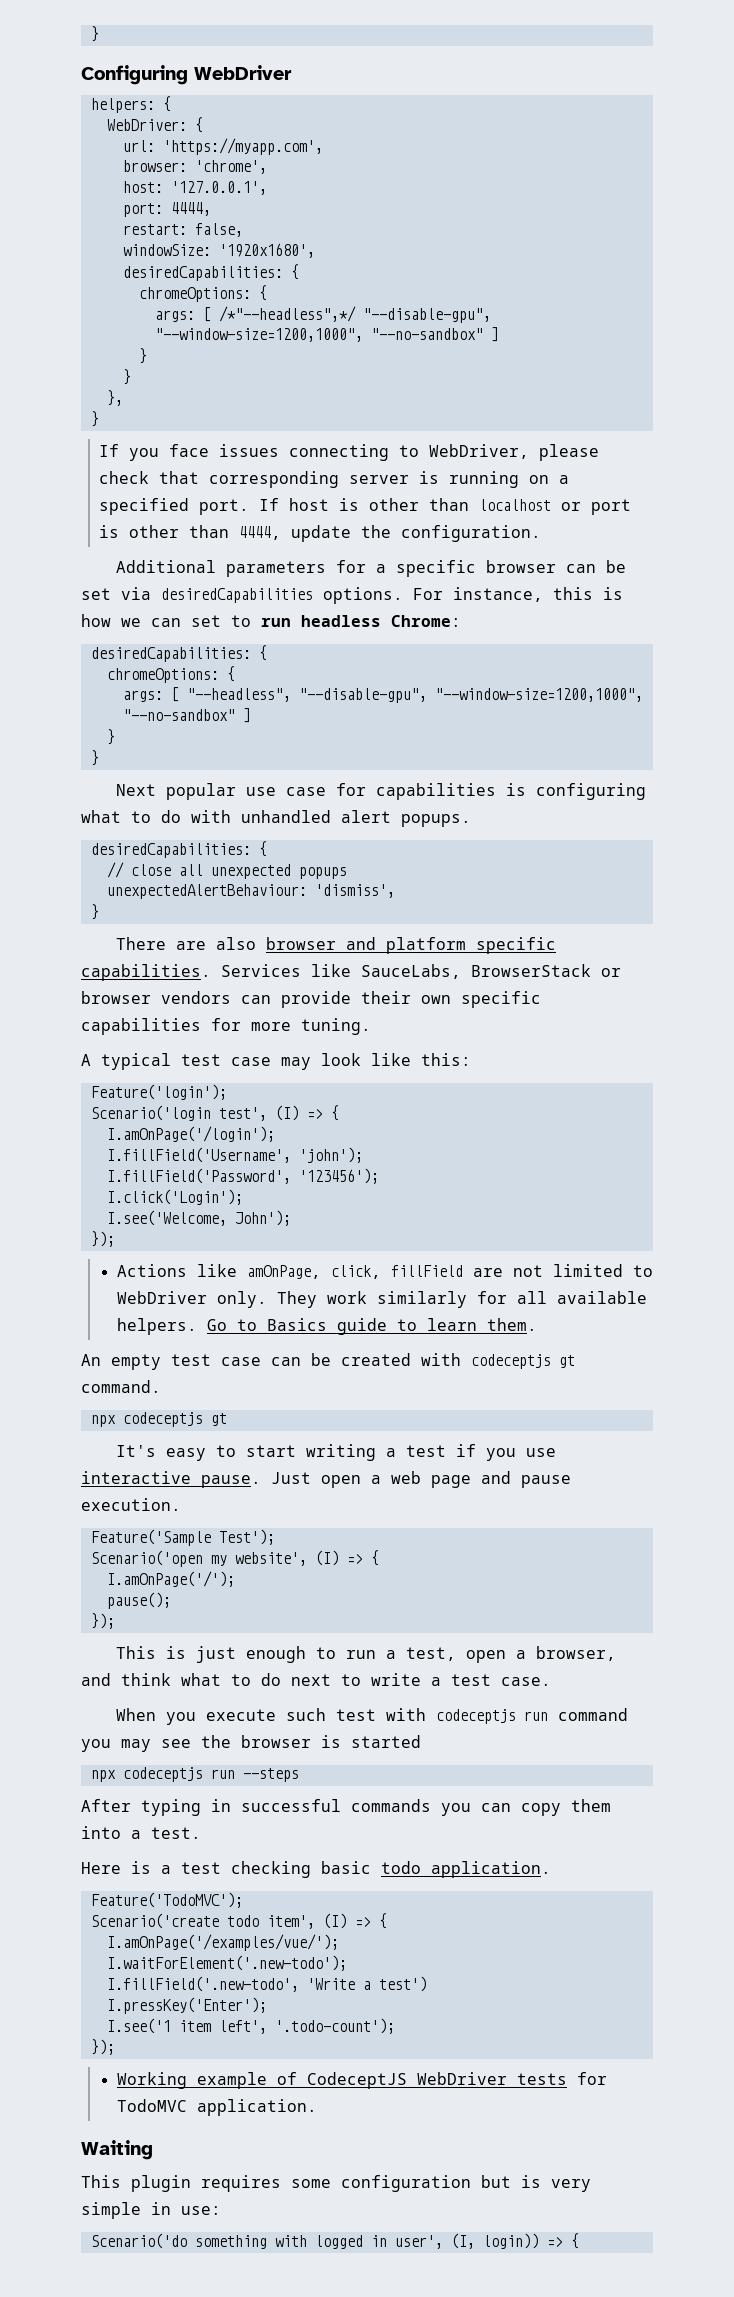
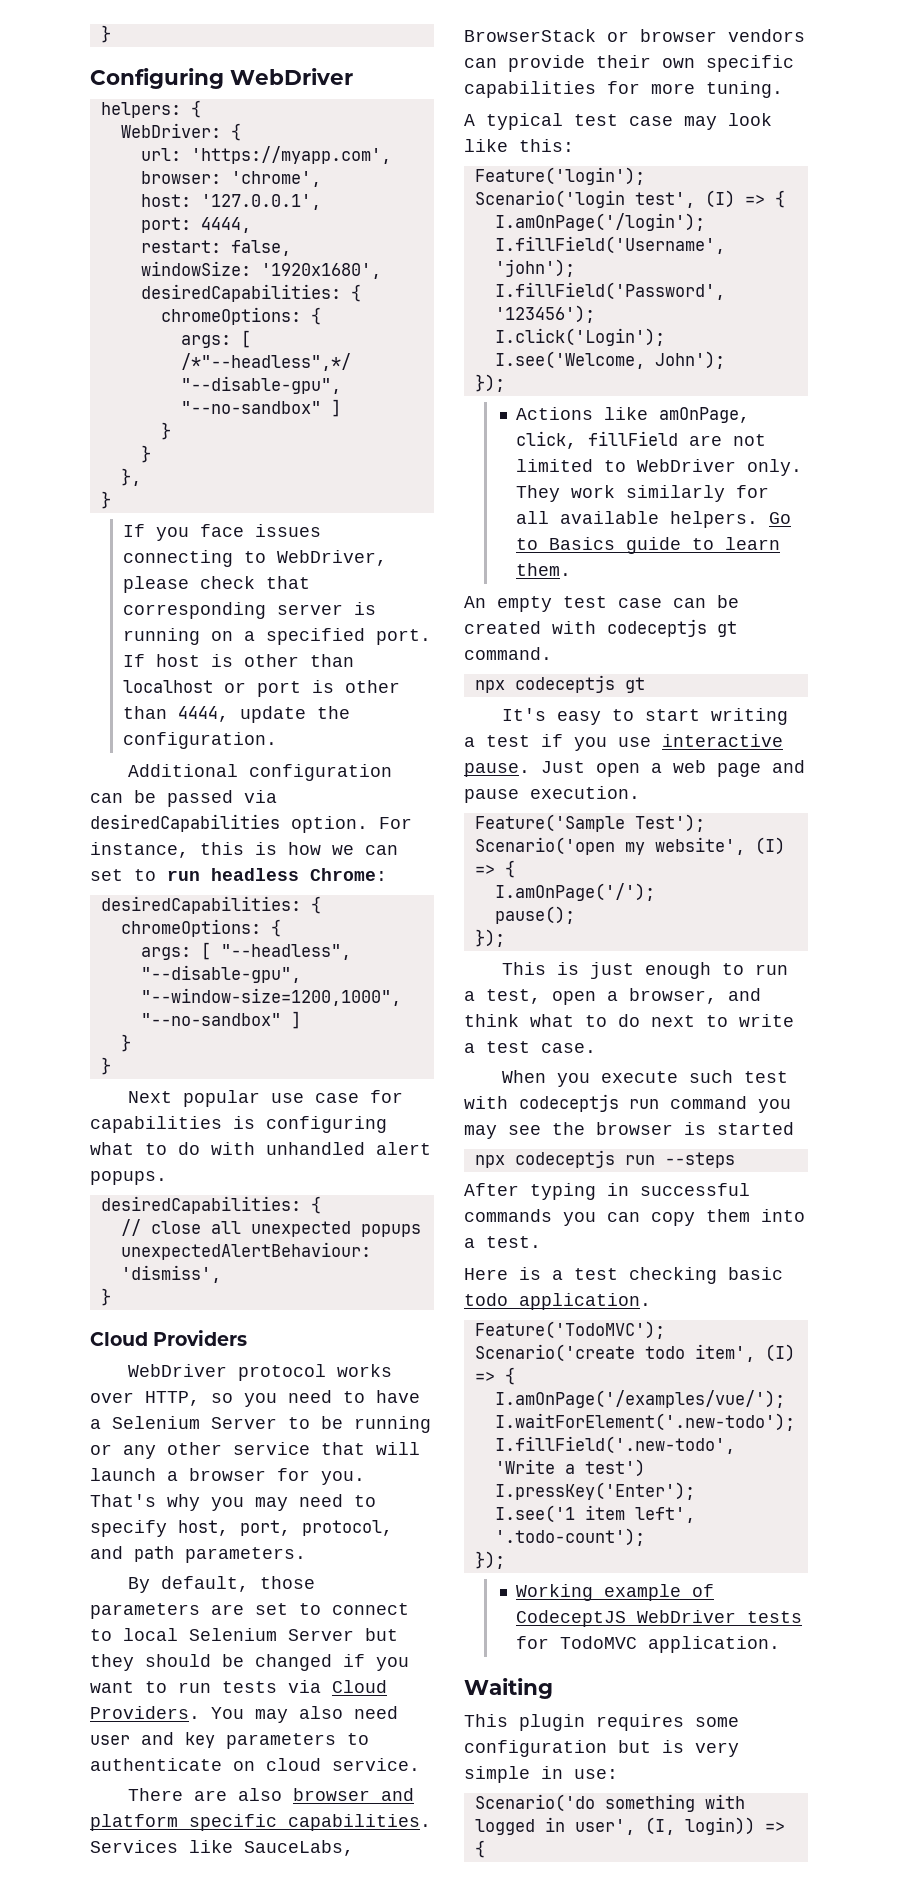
- args: [ /*"--headless",*/ "--disable-gpu", "--window-size=1200,1000", "--no-sandbox" ]
+ args: [ /*"--headless",*/ "--disable-gpu", "--no-sandbox" ]
- Additional parameters for a specific browser can be set via desiredCapabilities options.
+ Additional configuration can be passed via desiredCapabilities option.
+ Cloud Providers
+ WebDriver protocol works over HTTP, so you need to have a Selenium Server to be running or any other service that will launch a browser for you. That's why you may need to specify host, port, protocol, and path parameters.
+ By default, those parameters are set to connect to local Selenium Server but they should be changed if you want to run tests via Cloud Providers. You may also need user and key parameters to authenticate on cloud service.

